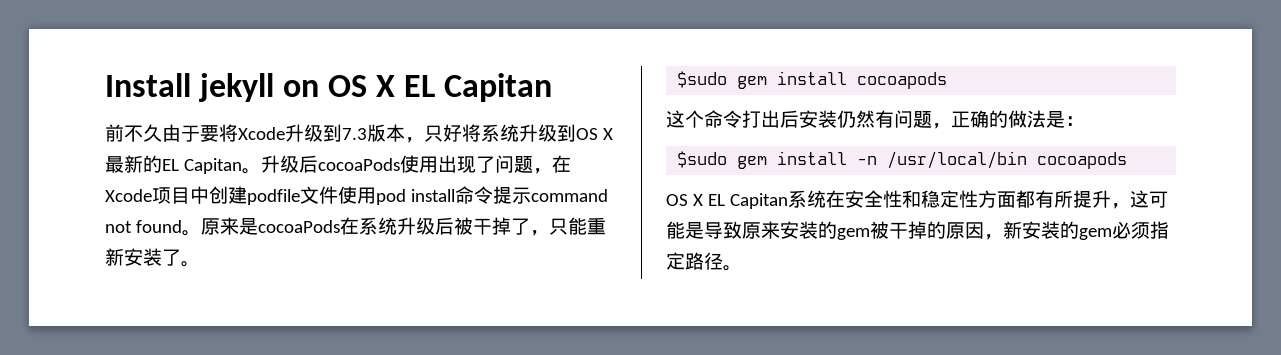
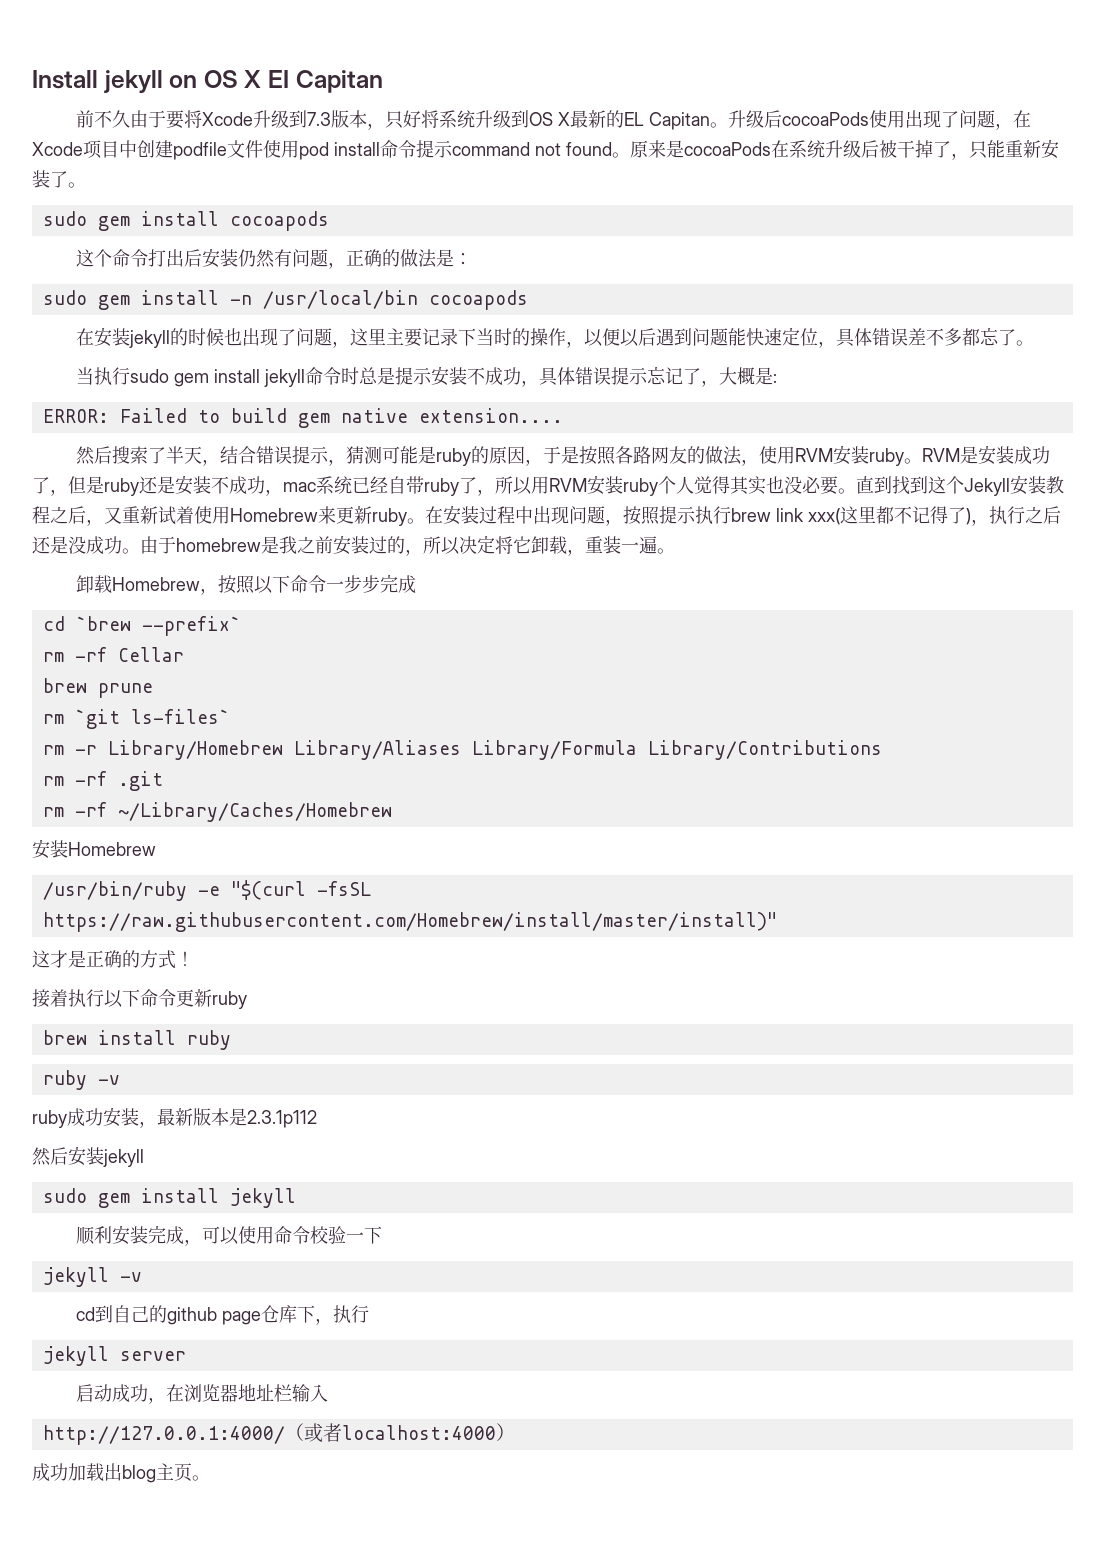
- Install jekyll on OS X EL Capitan
+ Install jekyll on OS X EI Capitan
- $sudo gem install cocoapods
+ sudo gem install cocoapods
- $sudo gem install -n /usr/local/bin cocoapods
+ sudo gem install -n /usr/local/bin cocoapods
- OS X EL Capitan系统在安全性和稳定性方面都有所提升，这可能是导致原来安装的gem被干掉的原因，新安装的gem必须指定路径。
+ 在安装jekyll的时候也出现了问题，这里主要记录下当时的操作，以便以后遇到问题能快速定位，具体错误差不多都忘了。
+ 当执行sudo gem install jekyll命令时总是提示安装不成功，具体错误提示忘记了，大概是:
+ ERROR: Failed to build gem native extension....
+ 然后搜索了半天，结合错误提示，猜测可能是ruby的原因，于是按照各路网友的做法，使用RVM安装ruby。RVM是安装成功了，但是ruby还是安装不成功，mac系统已经自带ruby了，所以用RVM安装ruby个人觉得其实也没必要。直到找到这个Jekyll安装教程之后，又重新试着使用Homebrew来更新ruby。在安装过程中出现问题，按照提示执行brew link xxx(这里都不记得了)，执行之后还是没成功。由于homebrew是我之前安装过的，所以决定将它卸载，重装一遍。
+ 卸载Homebrew，按照以下命令一步步完成
+ cd `brew --prefix`
+ rm -rf Cellar
+ brew prune
+ rm `git ls-files`
+ rm -r Library/Homebrew Library/Aliases Library/Formula Library/Contributions
+ rm -rf .git
+ rm -rf ~/Library/Caches/Homebrew
+ 安装Homebrew
+ /usr/bin/ruby -e "$(curl -fsSL https://raw.githubusercontent.com/Homebrew/install/master/install)"
+ 这才是正确的方式！
+ 接着执行以下命令更新ruby
+ brew install ruby
+ ruby -v
+ ruby成功安装，最新版本是2.3.1p112
+ 然后安装jekyll
+ sudo gem install jekyll
+ 顺利安装完成，可以使用命令校验一下
+ jekyll -v
+ cd到自己的github page仓库下，执行
+ jekyll server
+ 启动成功，在浏览器地址栏输入
+ http://127.0.0.1:4000/（或者localhost:4000）
+ 成功加载出blog主页。

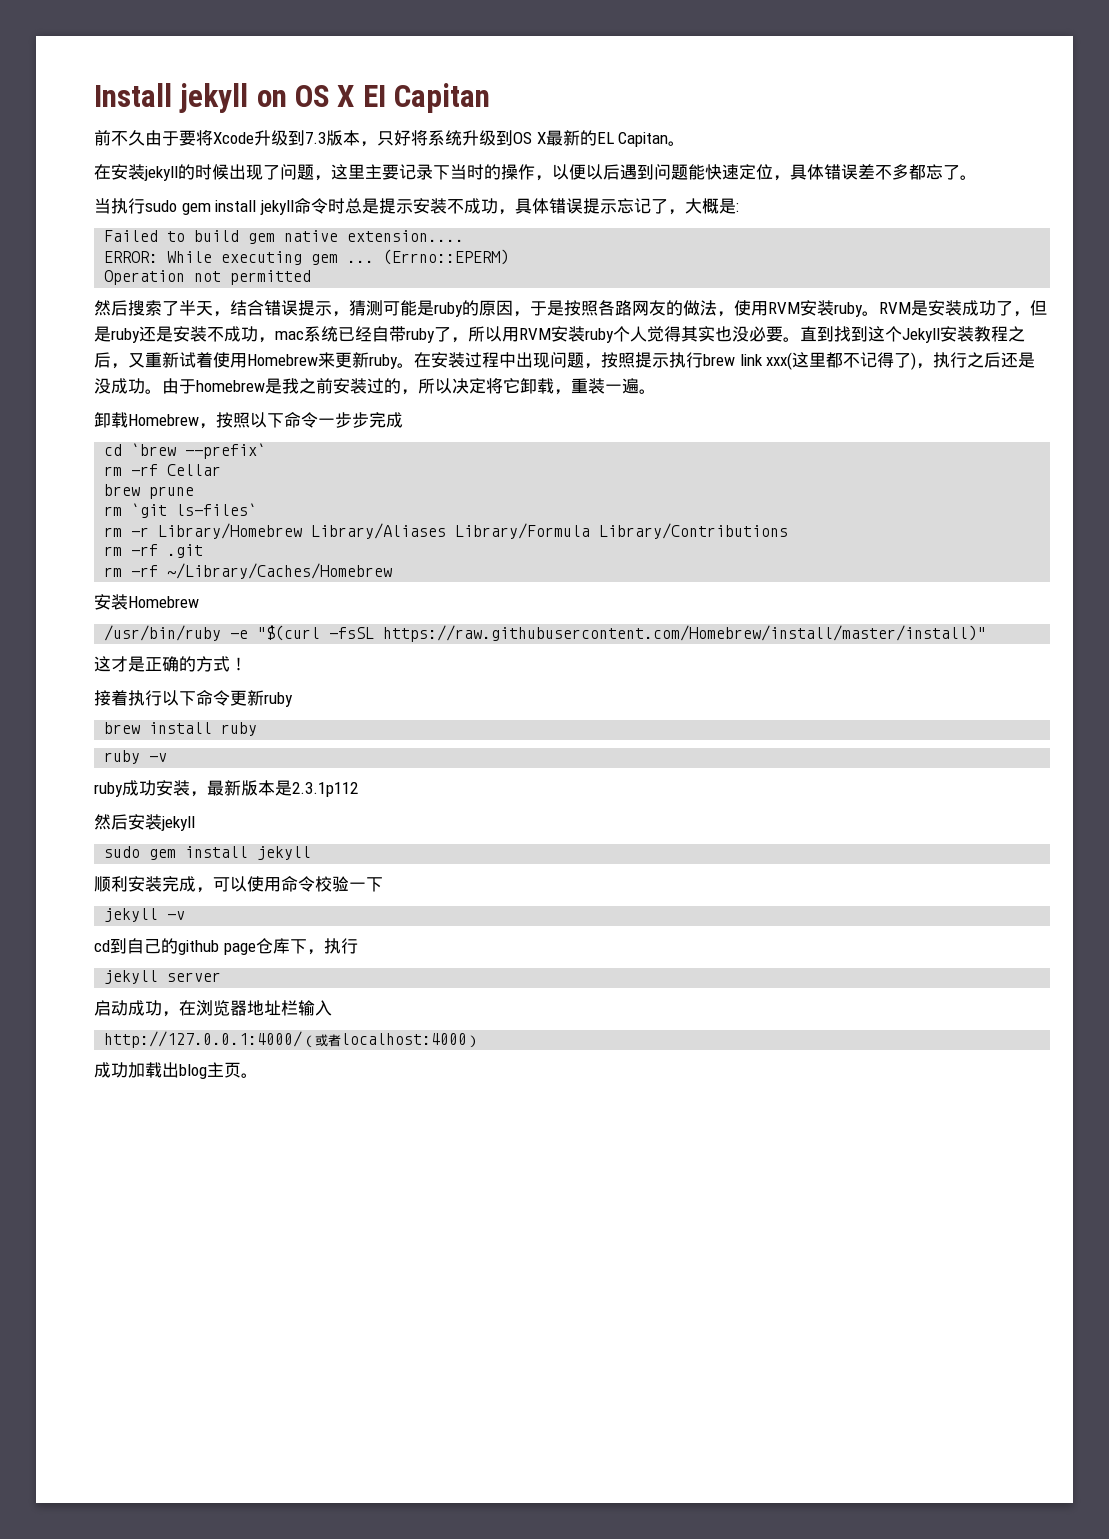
- 升级后cocoaPods使用出现了问题，在Xcode项目中创建podfile文件使用pod install命令提示command not found。原来是cocoaPods在系统升级后被干掉了，只能重新安装了。
- sudo gem install cocoapods
- 这个命令打出后安装仍然有问题，正确的做法是：
- sudo gem install -n /usr/local/bin cocoapods
- 在安装jekyll的时候也出现了问题，这里主要记录下当时的操作，以便以后遇到问题能快速定位，具体错误差不多都忘了。
+ 在安装jekyll的时候出现了问题，这里主要记录下当时的操作，以便以后遇到问题能快速定位，具体错误差不多都忘了。
- ERROR: Failed to build gem native extension....
+ Failed to build gem native extension....
+ ERROR: While executing gem ... (Errno::EPERM)
+ Operation not permitted

